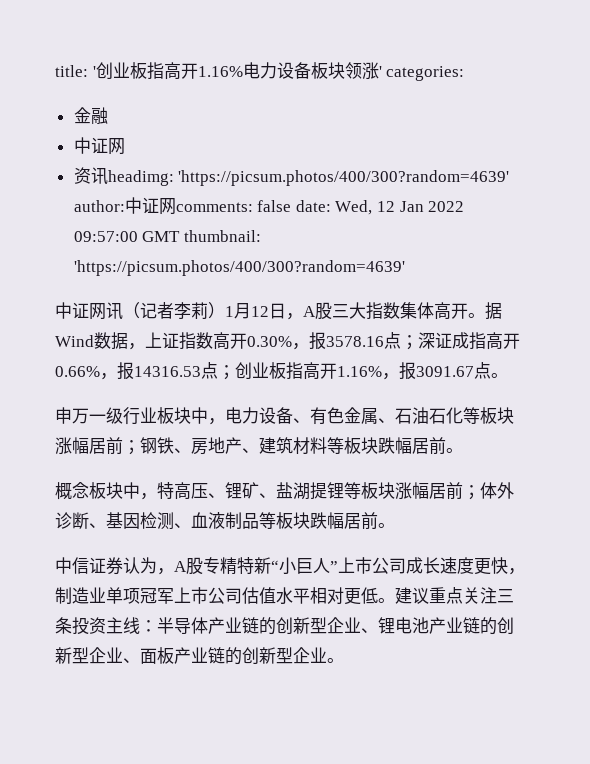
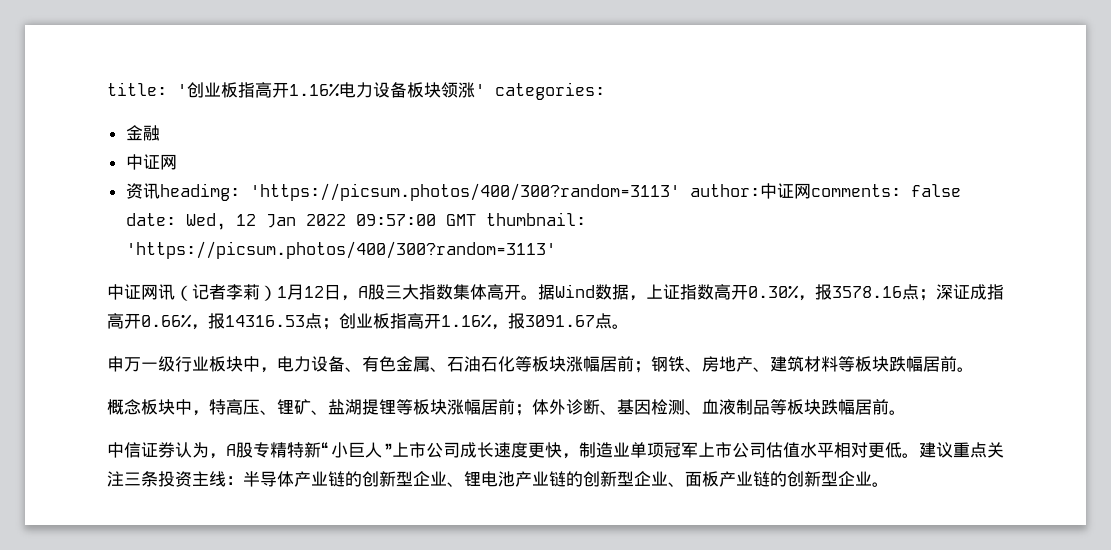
- 资讯headimg: 'https://picsum.photos/400/300?random=4639' author:中证网comments: false date: Wed, 12 Jan 2022 09:57:00 GMT thumbnail: 'https://picsum.photos/400/300?random=4639'
+ 资讯headimg: 'https://picsum.photos/400/300?random=3113' author:中证网comments: false date: Wed, 12 Jan 2022 09:57:00 GMT thumbnail: 'https://picsum.photos/400/300?random=3113'

